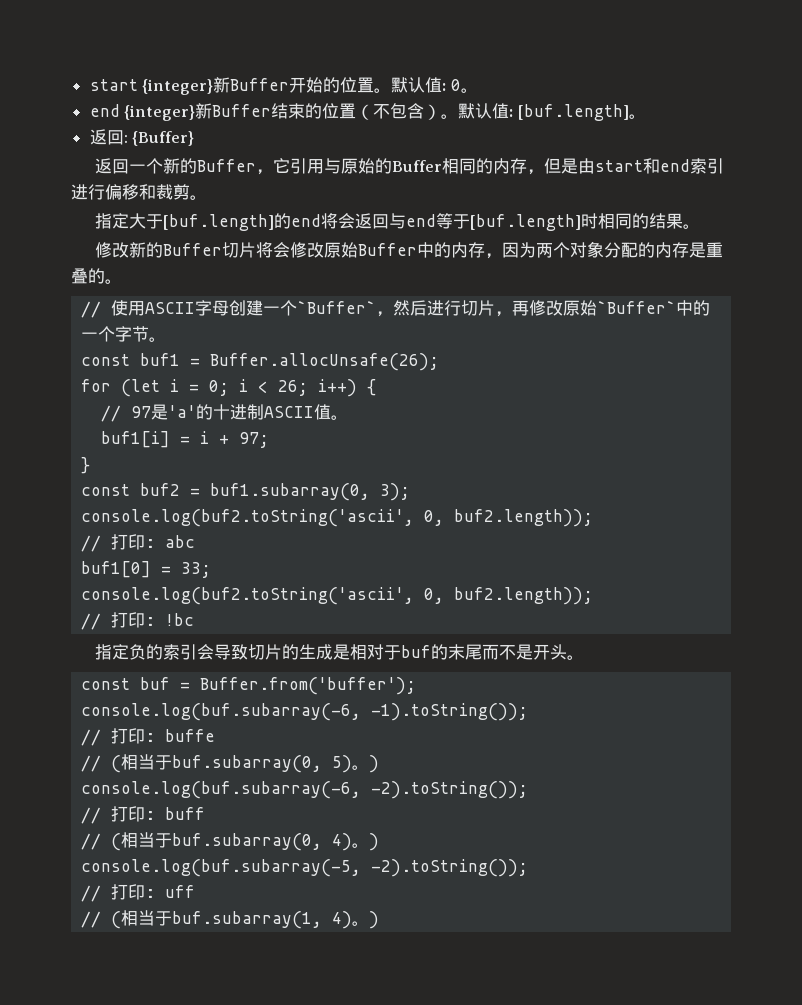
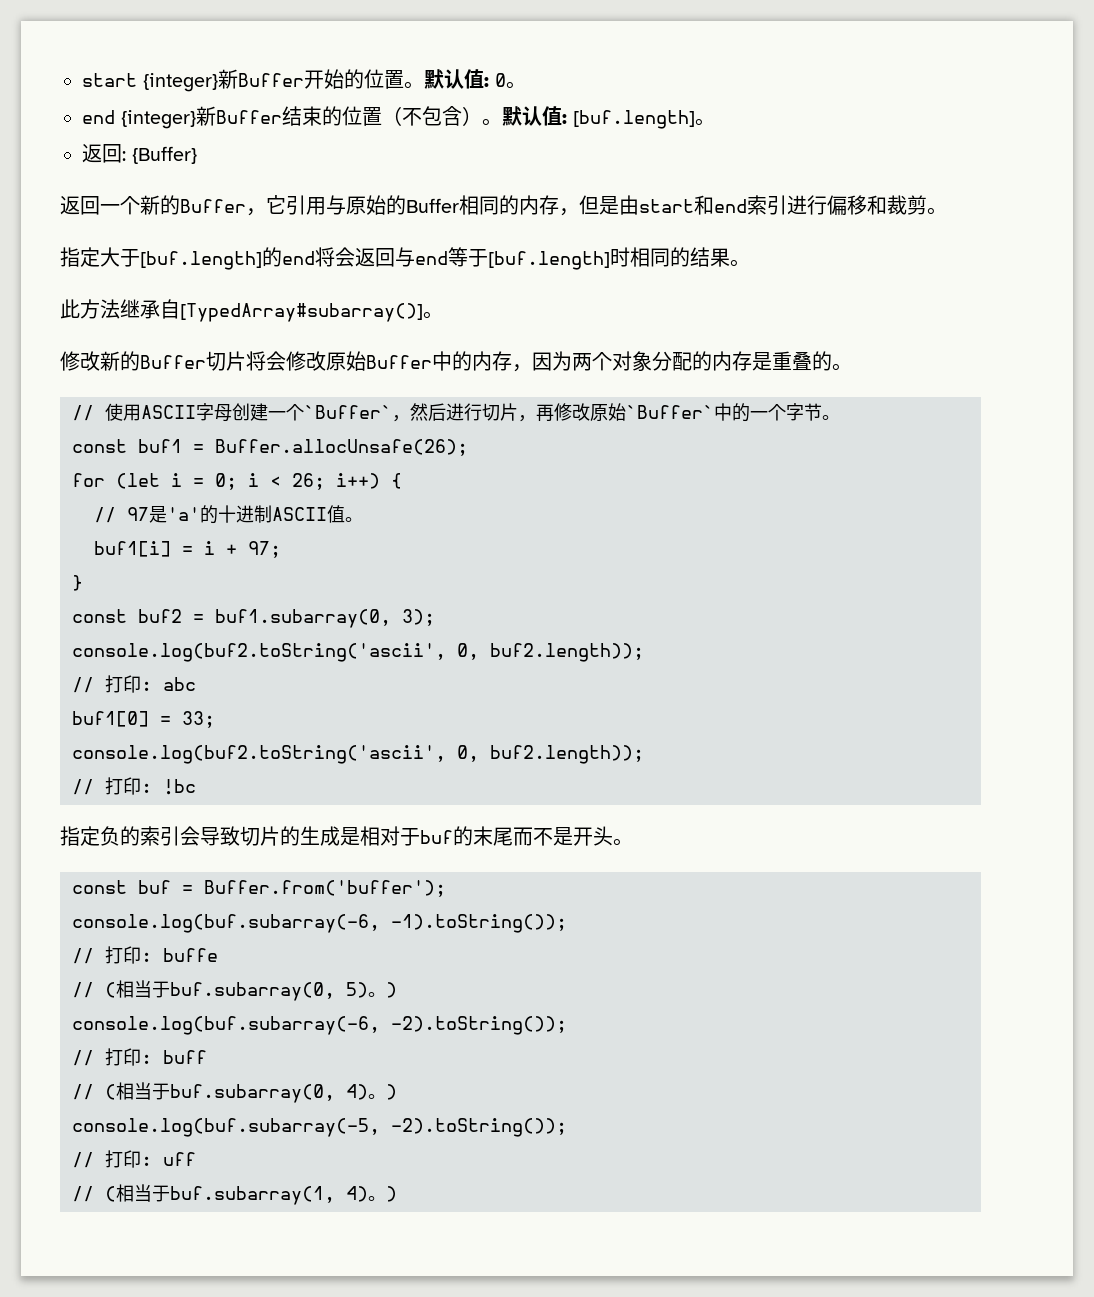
+ 此方法继承自[TypedArray#subarray()]。

